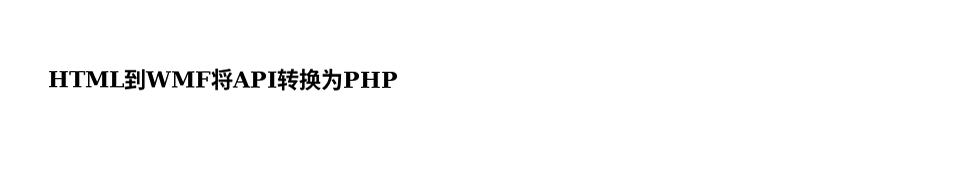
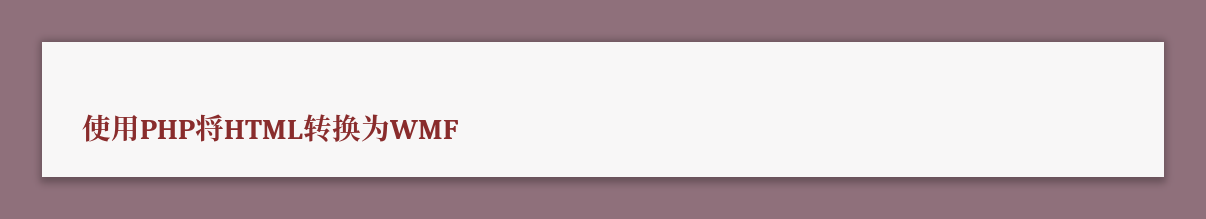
- HTML到WMF将API转换为PHP
+ 使用PHP将HTML转换为WMF

